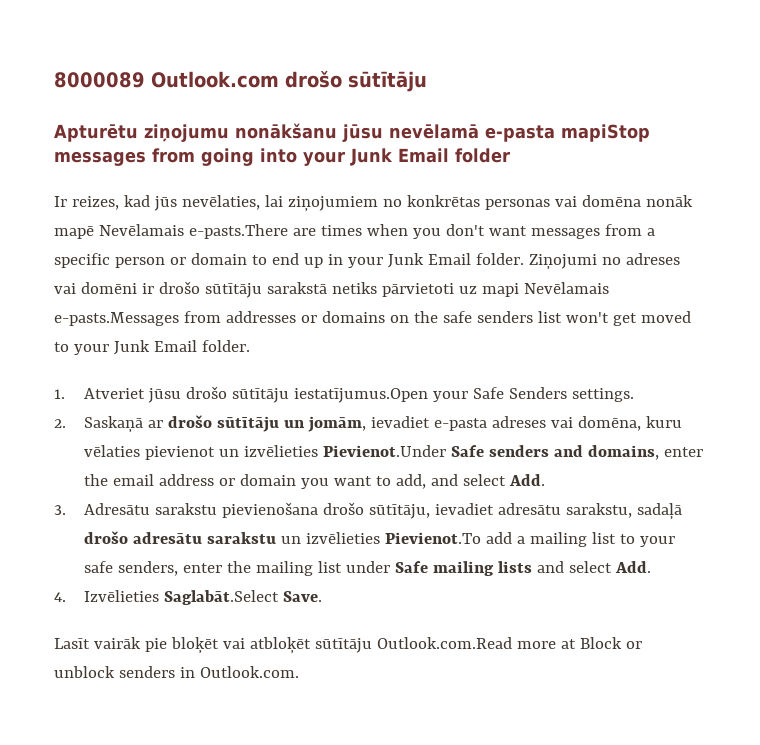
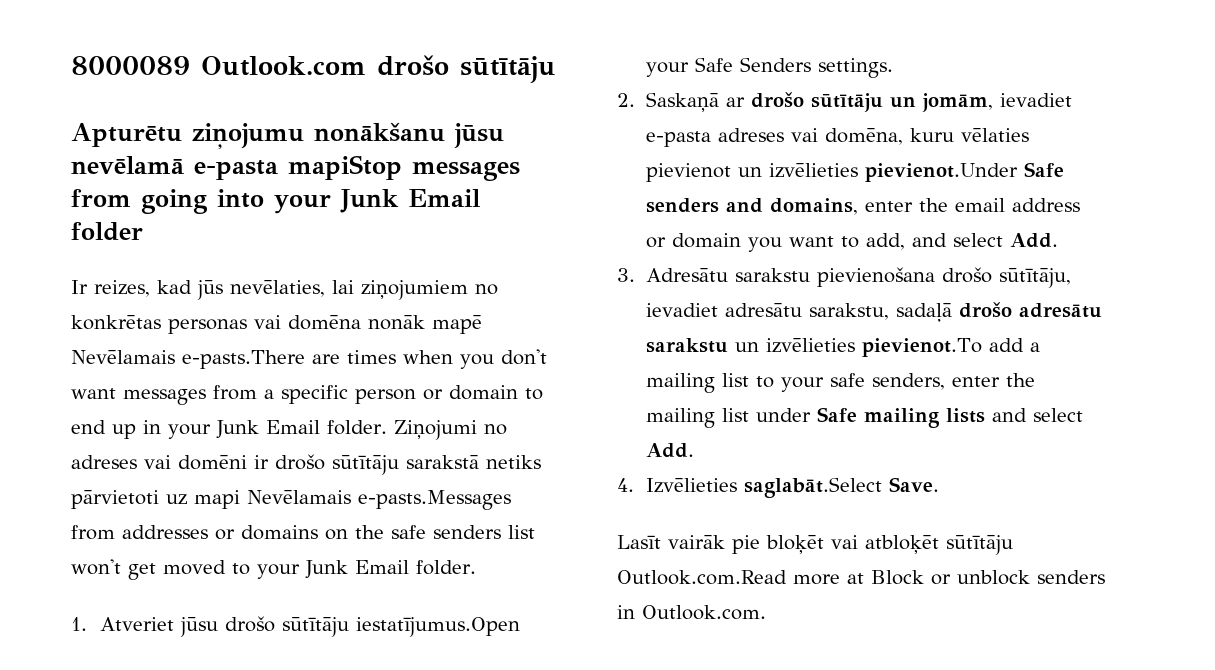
- 2. Saskaņā ar drošo sūtītāju un jomām, ievadiet e-pasta adreses vai domēna, kuru vēlaties pievienot un izvēlieties Pievienot.Under Safe senders and domains, enter the email address or domain you want to add, and select Add.
+ 2. Saskaņā ar drošo sūtītāju un jomām, ievadiet e-pasta adreses vai domēna, kuru vēlaties pievienot un izvēlieties pievienot.Under Safe senders and domains, enter the email address or domain you want to add, and select Add.
- 3. Adresātu sarakstu pievienošana drošo sūtītāju, ievadiet adresātu sarakstu, sadaļā drošo adresātu sarakstu un izvēlieties Pievienot.To add a mailing list to your safe senders, enter the mailing list under Safe mailing lists and select Add.
+ 3. Adresātu sarakstu pievienošana drošo sūtītāju, ievadiet adresātu sarakstu, sadaļā drošo adresātu sarakstu un izvēlieties pievienot.To add a mailing list to your safe senders, enter the mailing list under Safe mailing lists and select Add.
- 4. Izvēlieties Saglabāt.Select Save.
+ 4. Izvēlieties saglabāt.Select Save.

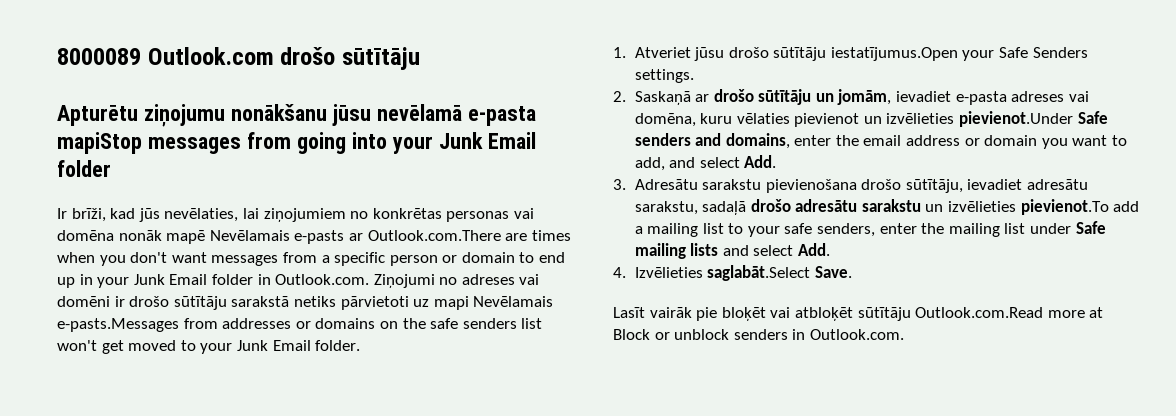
- Ir reizes, kad jūs nevēlaties, lai ziņojumiem no konkrētas personas vai domēna nonāk mapē Nevēlamais e-pasts.There are times when you don't want messages from a specific person or domain to end up in your Junk Email folder. Ziņojumi no adreses vai domēni ir drošo sūtītāju sarakstā netiks pārvietoti uz mapi Nevēlamais e-pasts.Messages from addresses or domains on the safe senders list won't get moved to your Junk Email folder.
+ Ir brīži, kad jūs nevēlaties, lai ziņojumiem no konkrētas personas vai domēna nonāk mapē Nevēlamais e-pasts ar Outlook.com.There are times when you don't want messages from a specific person or domain to end up in your Junk Email folder in Outlook.com. Ziņojumi no adreses vai domēni ir drošo sūtītāju sarakstā netiks pārvietoti uz mapi Nevēlamais e-pasts.Messages from addresses or domains on the safe senders list won't get moved to your Junk Email folder.

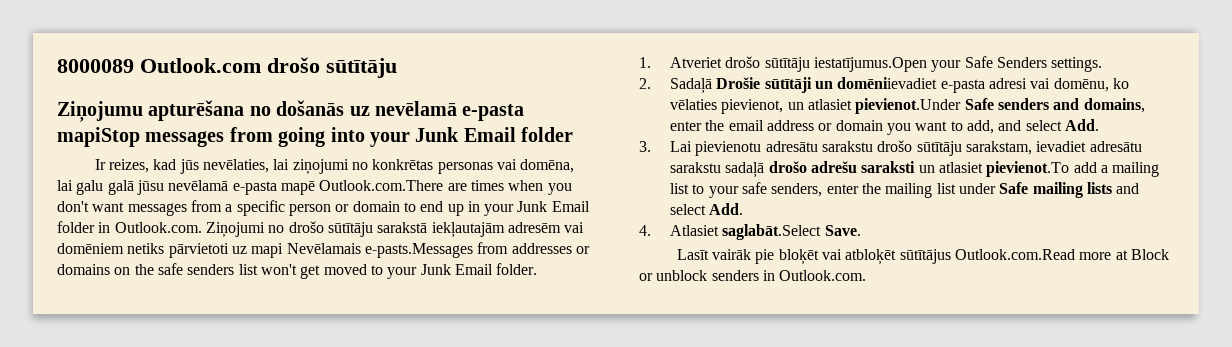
- Apturētu ziņojumu nonākšanu jūsu nevēlamā e-pasta mapiStop messages from going into your Junk Email folder
+ Ziņojumu apturēšana no došanās uz nevēlamā e-pasta mapiStop messages from going into your Junk Email folder
- Ir brīži, kad jūs nevēlaties, lai ziņojumiem no konkrētas personas vai domēna nonāk mapē Nevēlamais e-pasts ar Outlook.com.There are times when you don't want messages from a specific person or domain to end up in your Junk Email folder in Outlook.com. Ziņojumi no adreses vai domēni ir drošo sūtītāju sarakstā netiks pārvietoti uz mapi Nevēlamais e-pasts.Messages from addresses or domains on the safe senders list won't get moved to your Junk Email folder.
+ Ir reizes, kad jūs nevēlaties, lai ziņojumi no konkrētas personas vai domēna, lai galu galā jūsu nevēlamā e-pasta mapē Outlook.com.There are times when you don't want messages from a specific person or domain to end up in your Junk Email folder in Outlook.com. Ziņojumi no drošo sūtītāju sarakstā iekļautajām adresēm vai domēniem netiks pārvietoti uz mapi Nevēlamais e-pasts.Messages from addresses or domains on the safe senders list won't get moved to your Junk Email folder.
- 1. Atveriet jūsu drošo sūtītāju iestatījumus.Open your Safe Senders settings.
+ 1. Atveriet drošo sūtītāju iestatījumus.Open your Safe Senders settings.
- 2. Saskaņā ar drošo sūtītāju un jomām, ievadiet e-pasta adreses vai domēna, kuru vēlaties pievienot un izvēlieties pievienot.Under Safe senders and domains, enter the email address or domain you want to add, and select Add.
+ 2. Sadaļā Drošie sūtītāji un domēniievadiet e-pasta adresi vai domēnu, ko vēlaties pievienot, un atlasiet pievienot.Under Safe senders and domains, enter the email address or domain you want to add, and select Add.
- 3. Adresātu sarakstu pievienošana drošo sūtītāju, ievadiet adresātu sarakstu, sadaļā drošo adresātu sarakstu un izvēlieties pievienot.To add a mailing list to your safe senders, enter the mailing list under Safe mailing lists and select Add.
+ 3. Lai pievienotu adresātu sarakstu drošo sūtītāju sarakstam, ievadiet adresātu sarakstu sadaļā drošo adrešu saraksti un atlasiet pievienot.To add a mailing list to your safe senders, enter the mailing list under Safe mailing lists and select Add.
- 4. Izvēlieties saglabāt.Select Save.
+ 4. Atlasiet saglabāt.Select Save.
- Lasīt vairāk pie bloķēt vai atbloķēt sūtītāju Outlook.com.Read more at Block or unblock senders in Outlook.com.
+ Lasīt vairāk pie bloķēt vai atbloķēt sūtītājus Outlook.com.Read more at Block or unblock senders in Outlook.com.

